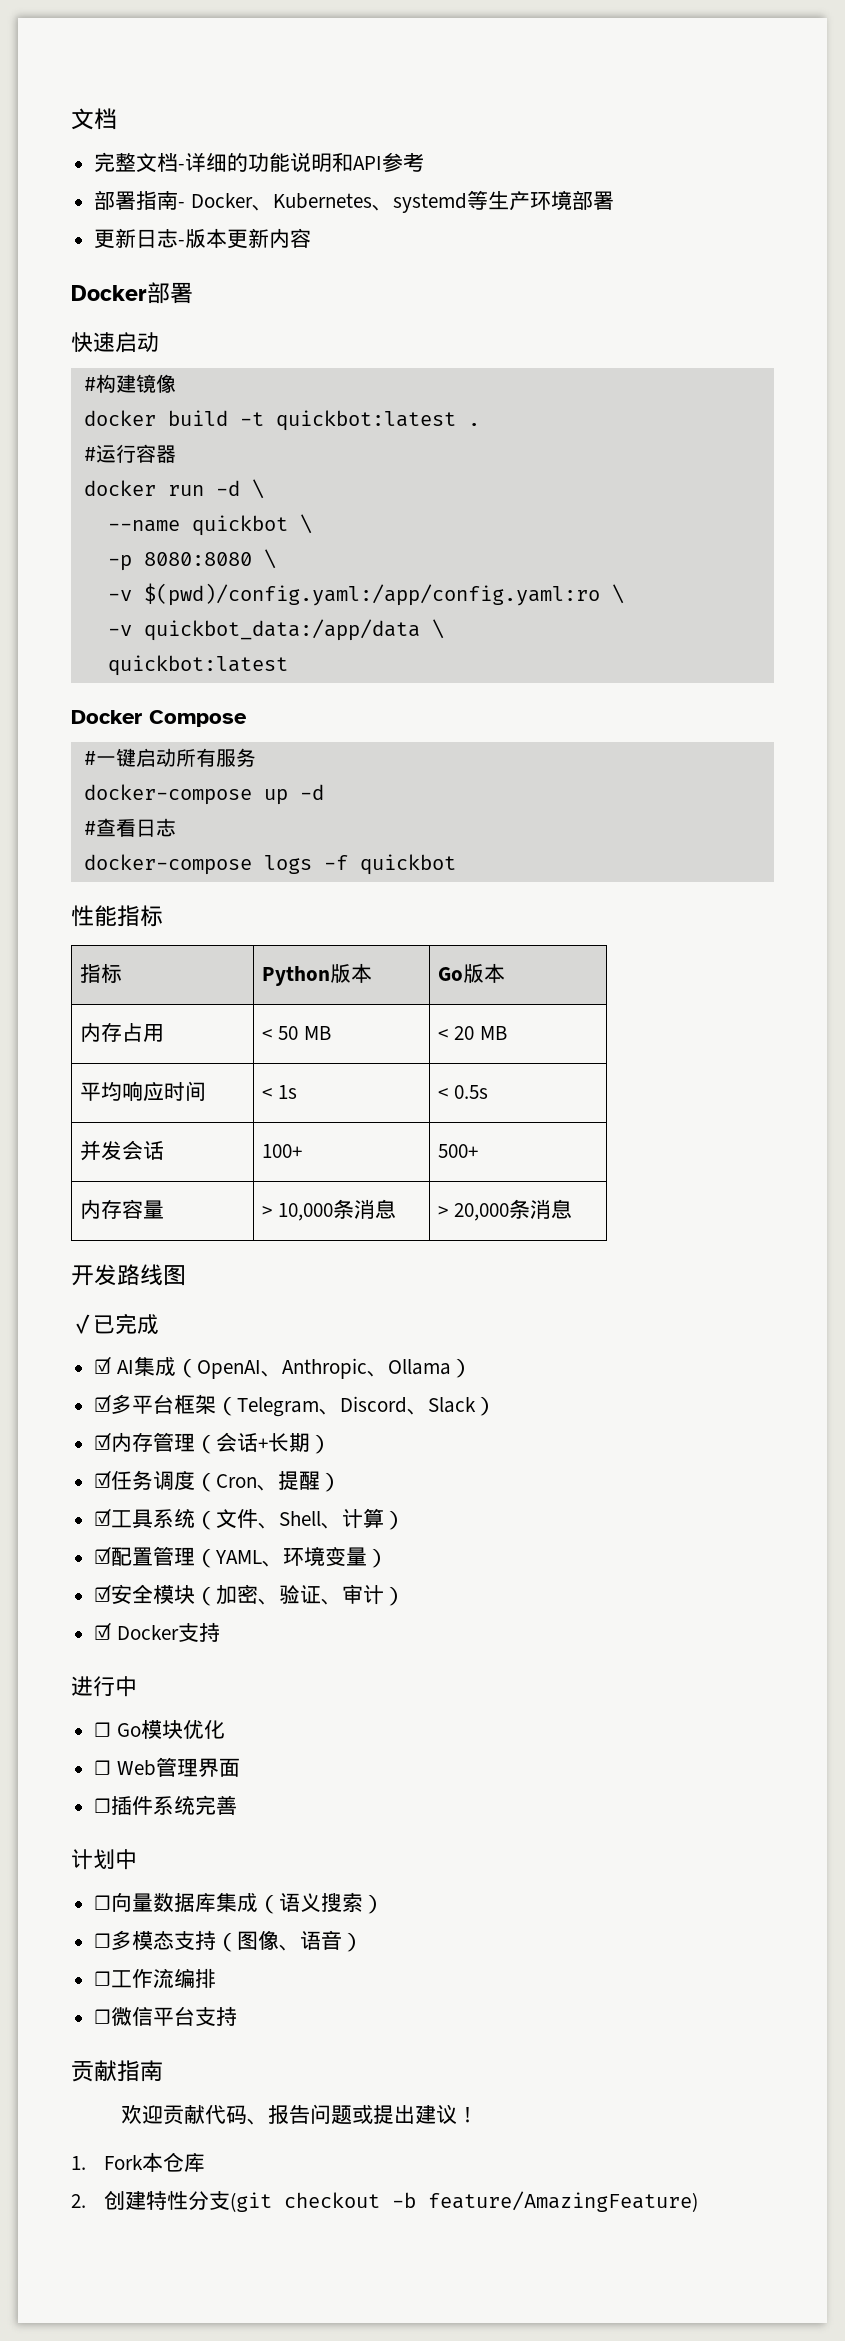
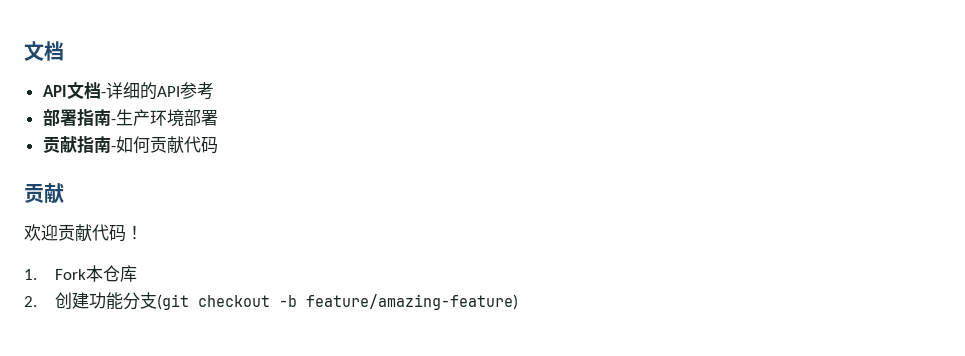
- 完整文档-详细的功能说明和API参考
+ API文档-详细的API参考
- 部署指南- Docker、Kubernetes、systemd等生产环境部署
+ 部署指南-生产环境部署
- 更新日志-版本更新内容
- Docker部署
- 快速启动
- #构建镜像
- docker build -t quickbot:latest .
- #运行容器
- docker run -d \
- --name quickbot \
- -p 8080:8080 \
- -v $(pwd)/config.yaml:/app/config.yaml:ro \
- -v quickbot_data:/app/data \
- quickbot:latest
- Docker Compose
- #一键启动所有服务
- docker-compose up -d
- #查看日志
- docker-compose logs -f quickbot
- 性能指标
- 指标 | Python版本 | Go版本
- 内存占用 | < 50 MB | < 20 MB
- 平均响应时间 | < 1s | < 0.5s
- 并发会话 | 100+ | 500+
- 内存容量 | > 10,000条消息 | > 20,000条消息
- 开发路线图
- ✓已完成
- ☑ AI集成（OpenAI、Anthropic、Ollama）
- ☑多平台框架（Telegram、Discord、Slack）
- ☑内存管理（会话+长期）
- ☑任务调度（Cron、提醒）
- ☑工具系统（文件、Shell、计算）
- ☑配置管理（YAML、环境变量）
- ☑安全模块（加密、验证、审计）
- ☑ Docker支持
- 进行中
- ☐ Go模块优化
- ☐ Web管理界面
- ☐插件系统完善
- 计划中
- ☐向量数据库集成（语义搜索）
- ☐多模态支持（图像、语音）
- ☐工作流编排
- ☐微信平台支持
- 贡献指南
- 欢迎贡献代码、报告问题或提出建议！
+ 贡献指南-如何贡献代码
+ 贡献
+ 欢迎贡献代码！
- 2.创建特性分支(git checkout -b feature/AmazingFeature)
+ 2.创建功能分支(git checkout -b feature/amazing-feature)

